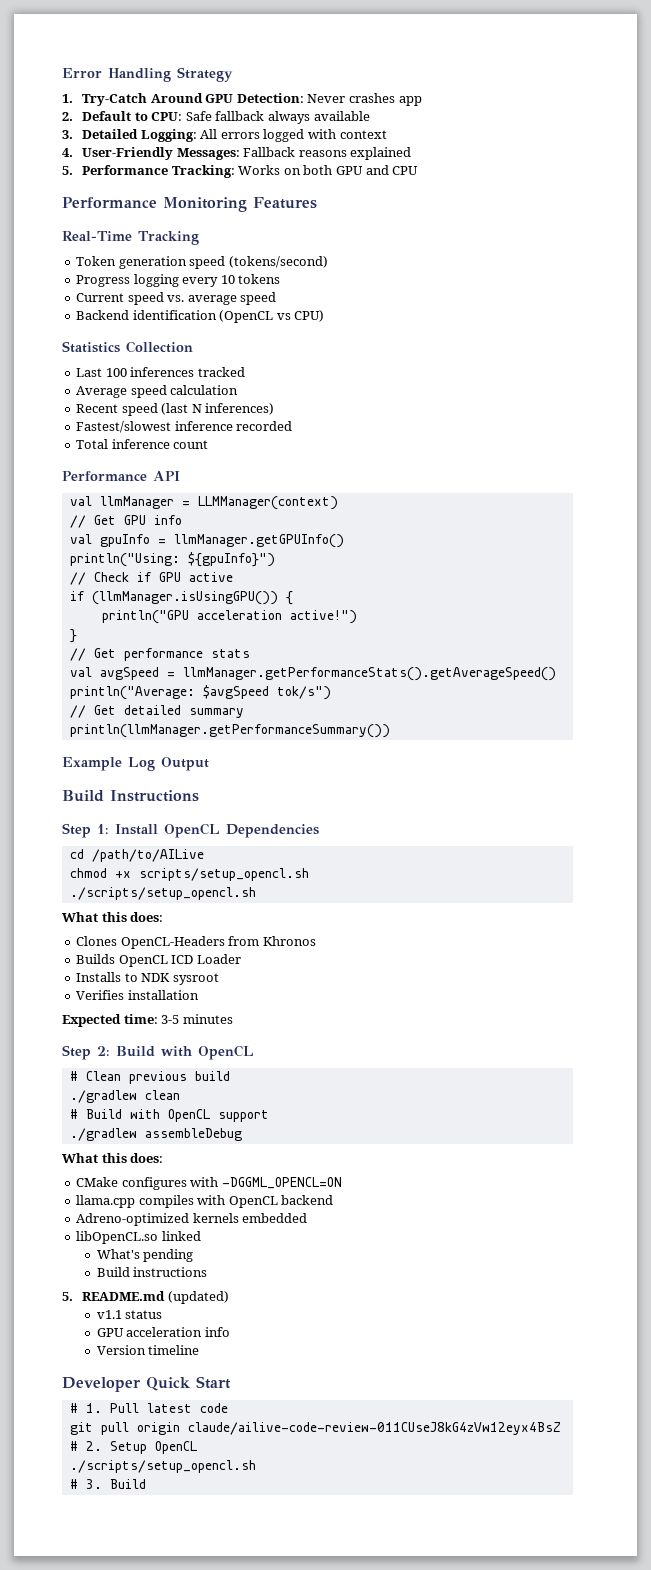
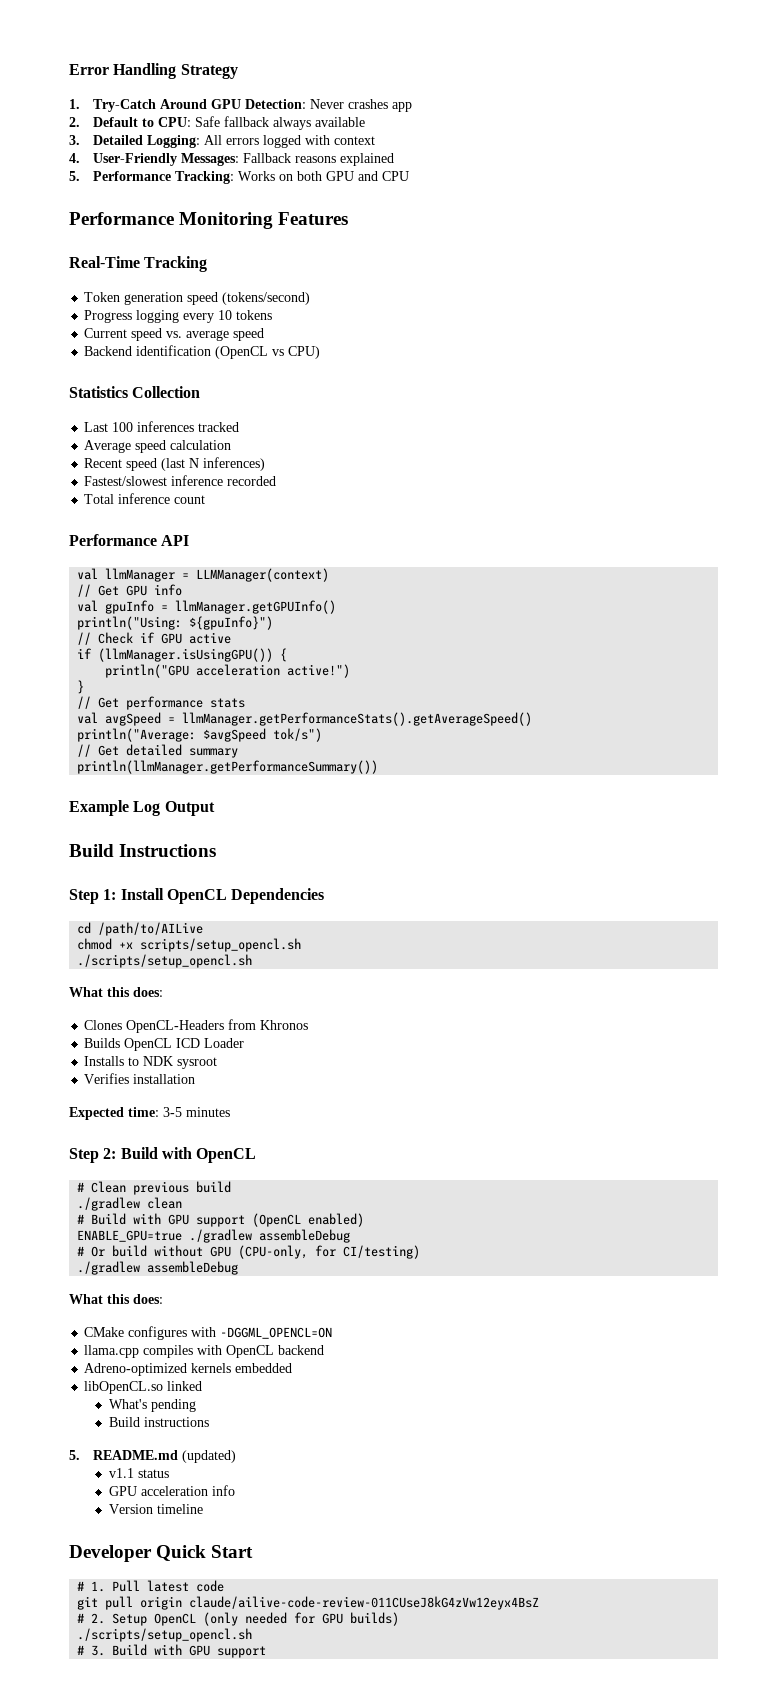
- # Build with OpenCL support
+ # Build with GPU support (OpenCL enabled)
+ ENABLE_GPU=true ./gradlew assembleDebug
+ # Or build without GPU (CPU-only, for CI/testing)
- # 2. Setup OpenCL
+ # 2. Setup OpenCL (only needed for GPU builds)
- # 3. Build
+ # 3. Build with GPU support

